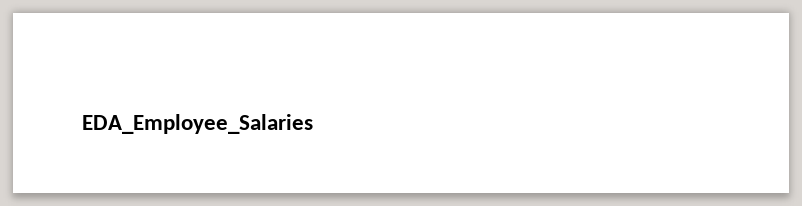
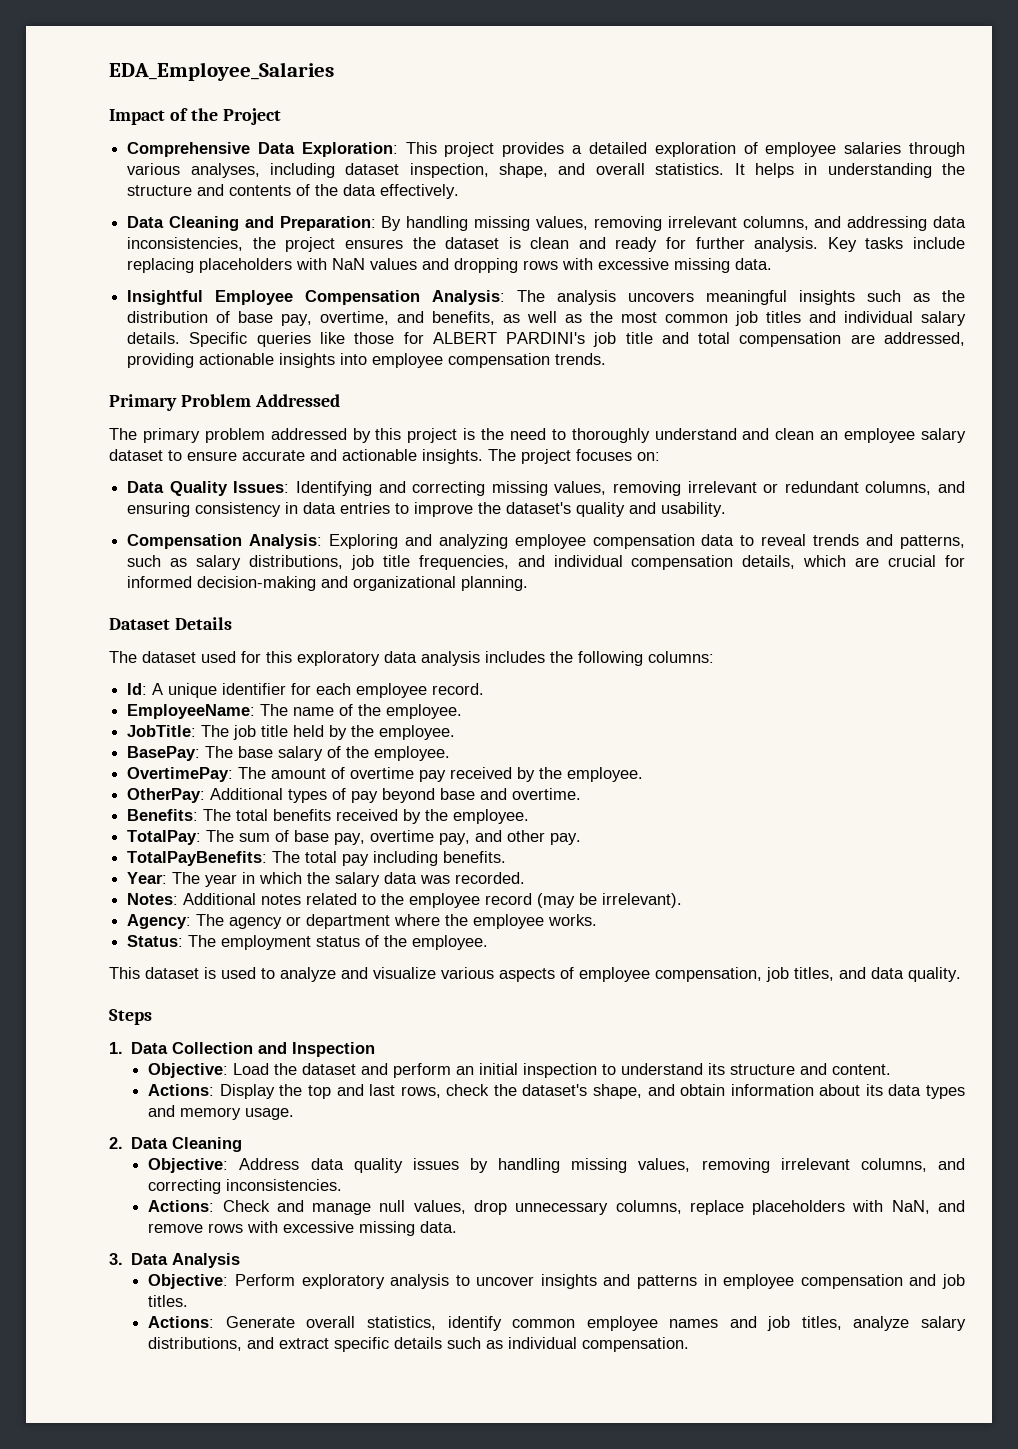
+ Impact of the Project
+ Comprehensive Data Exploration: This project provides a detailed exploration of employee salaries through various analyses, including dataset inspection, shape, and overall statistics. It helps in understanding the structure and contents of the data effectively.
+ Data Cleaning and Preparation: By handling missing values, removing irrelevant columns, and addressing data inconsistencies, the project ensures the dataset is clean and ready for further analysis. Key tasks include replacing placeholders with NaN values and dropping rows with excessive missing data.
+ Insightful Employee Compensation Analysis: The analysis uncovers meaningful insights such as the distribution of base pay, overtime, and benefits, as well as the most common job titles and individual salary details. Specific queries like those for ALBERT PARDINI's job title and total compensation are addressed, providing actionable insights into employee compensation trends.
+ Primary Problem Addressed
+ The primary problem addressed by this project is the need to thoroughly understand and clean an employee salary dataset to ensure accurate and actionable insights. The project focuses on:
+ Data Quality Issues: Identifying and correcting missing values, removing irrelevant or redundant columns, and ensuring consistency in data entries to improve the dataset's quality and usability.
+ Compensation Analysis: Exploring and analyzing employee compensation data to reveal trends and patterns, such as salary distributions, job title frequencies, and individual compensation details, which are crucial for informed decision-making and organizational planning.
+ Dataset Details
+ The dataset used for this exploratory data analysis includes the following columns:
+ Id: A unique identifier for each employee record.
+ EmployeeName: The name of the employee.
+ JobTitle: The job title held by the employee.
+ BasePay: The base salary of the employee.
+ OvertimePay: The amount of overtime pay received by the employee.
+ OtherPay: Additional types of pay beyond base and overtime.
+ Benefits: The total benefits received by the employee.
+ TotalPay: The sum of base pay, overtime pay, and other pay.
+ TotalPayBenefits: The total pay including benefits.
+ Year: The year in which the salary data was recorded.
+ Notes: Additional notes related to the employee record (may be irrelevant).
+ Agency: The agency or department where the employee works.
+ Status: The employment status of the employee.
+ This dataset is used to analyze and visualize various aspects of employee compensation, job titles, and data quality.
+ Steps
+ 1. Data Collection and Inspection
+ Objective: Load the dataset and perform an initial inspection to understand its structure and content.
+ Actions: Display the top and last rows, check the dataset's shape, and obtain information about its data types and memory usage.
+ 2. Data Cleaning
+ Objective: Address data quality issues by handling missing values, removing irrelevant columns, and correcting inconsistencies.
+ Actions: Check and manage null values, drop unnecessary columns, replace placeholders with NaN, and remove rows with excessive missing data.
+ 3. Data Analysis
+ Objective: Perform exploratory analysis to uncover insights and patterns in employee compensation and job titles.
+ Actions: Generate overall statistics, identify common employee names and job titles, analyze salary distributions, and extract specific details such as individual compensation.

